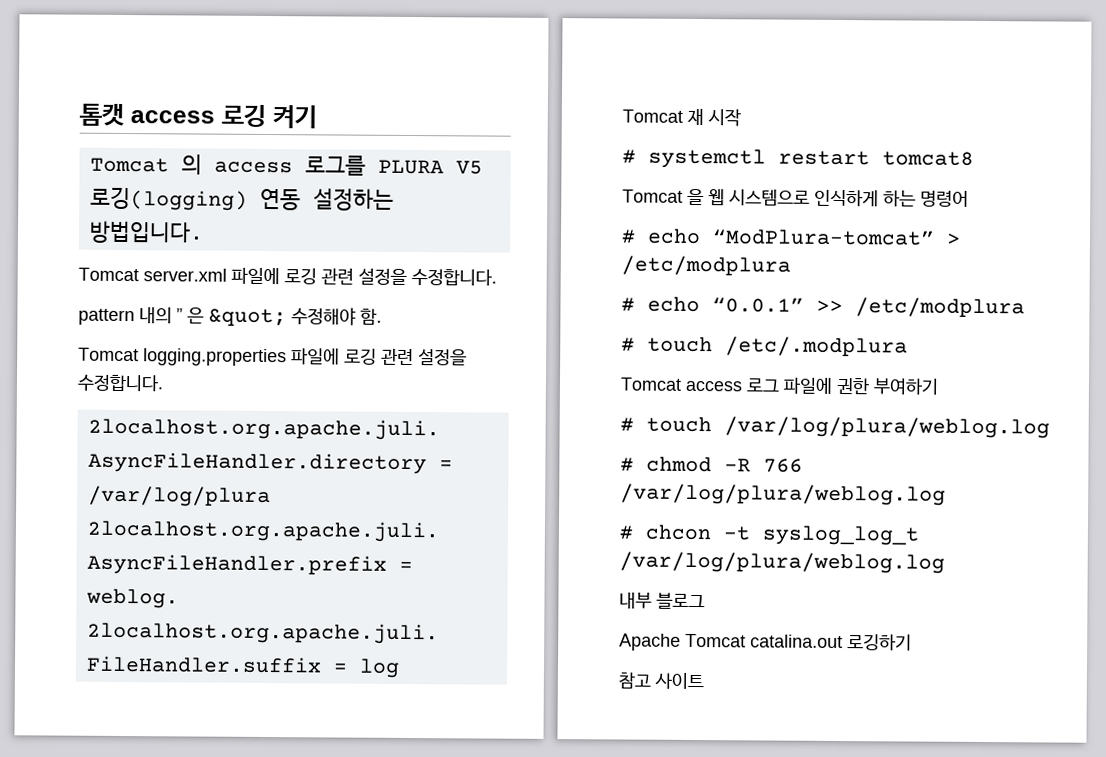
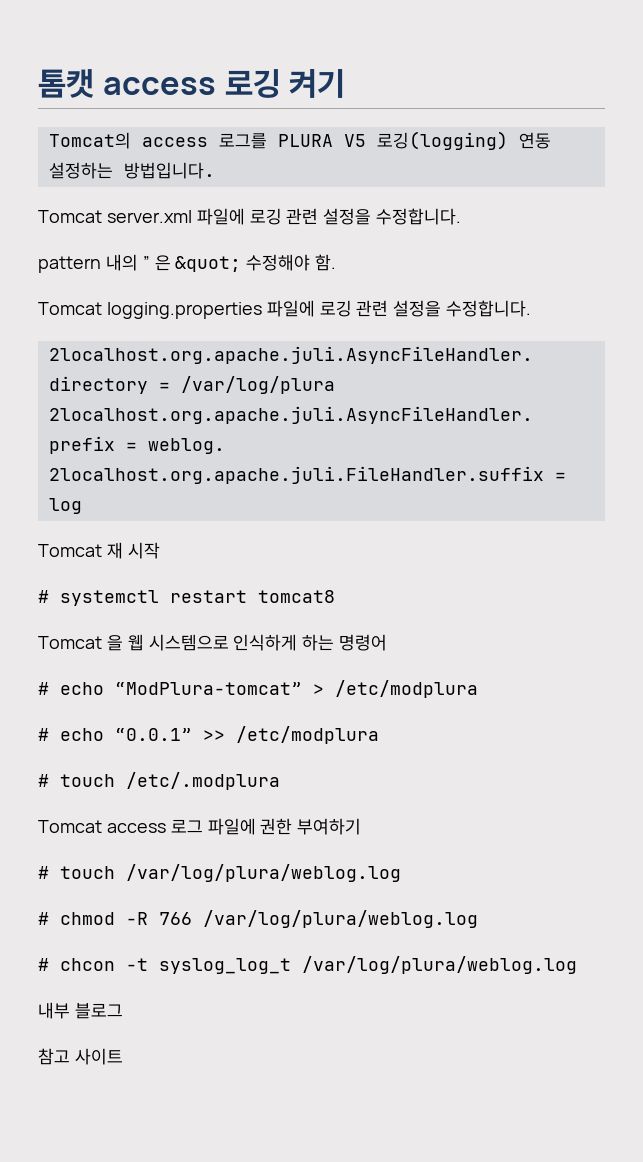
- Tomcat 의 access 로그를 PLURA V5 로깅(logging) 연동 설정하는 방법입니다.
+ Tomcat의 access 로그를 PLURA V5 로깅(logging) 연동 설정하는 방법입니다.
- Apache Tomcat catalina.out 로깅하기

